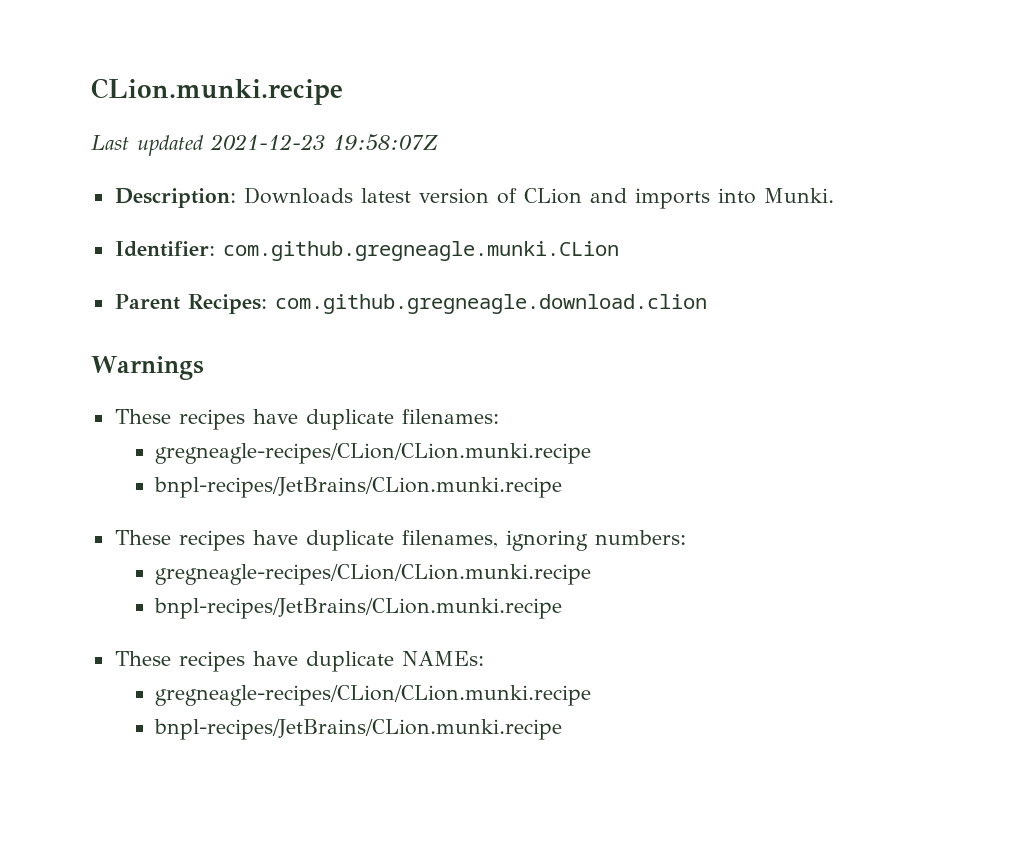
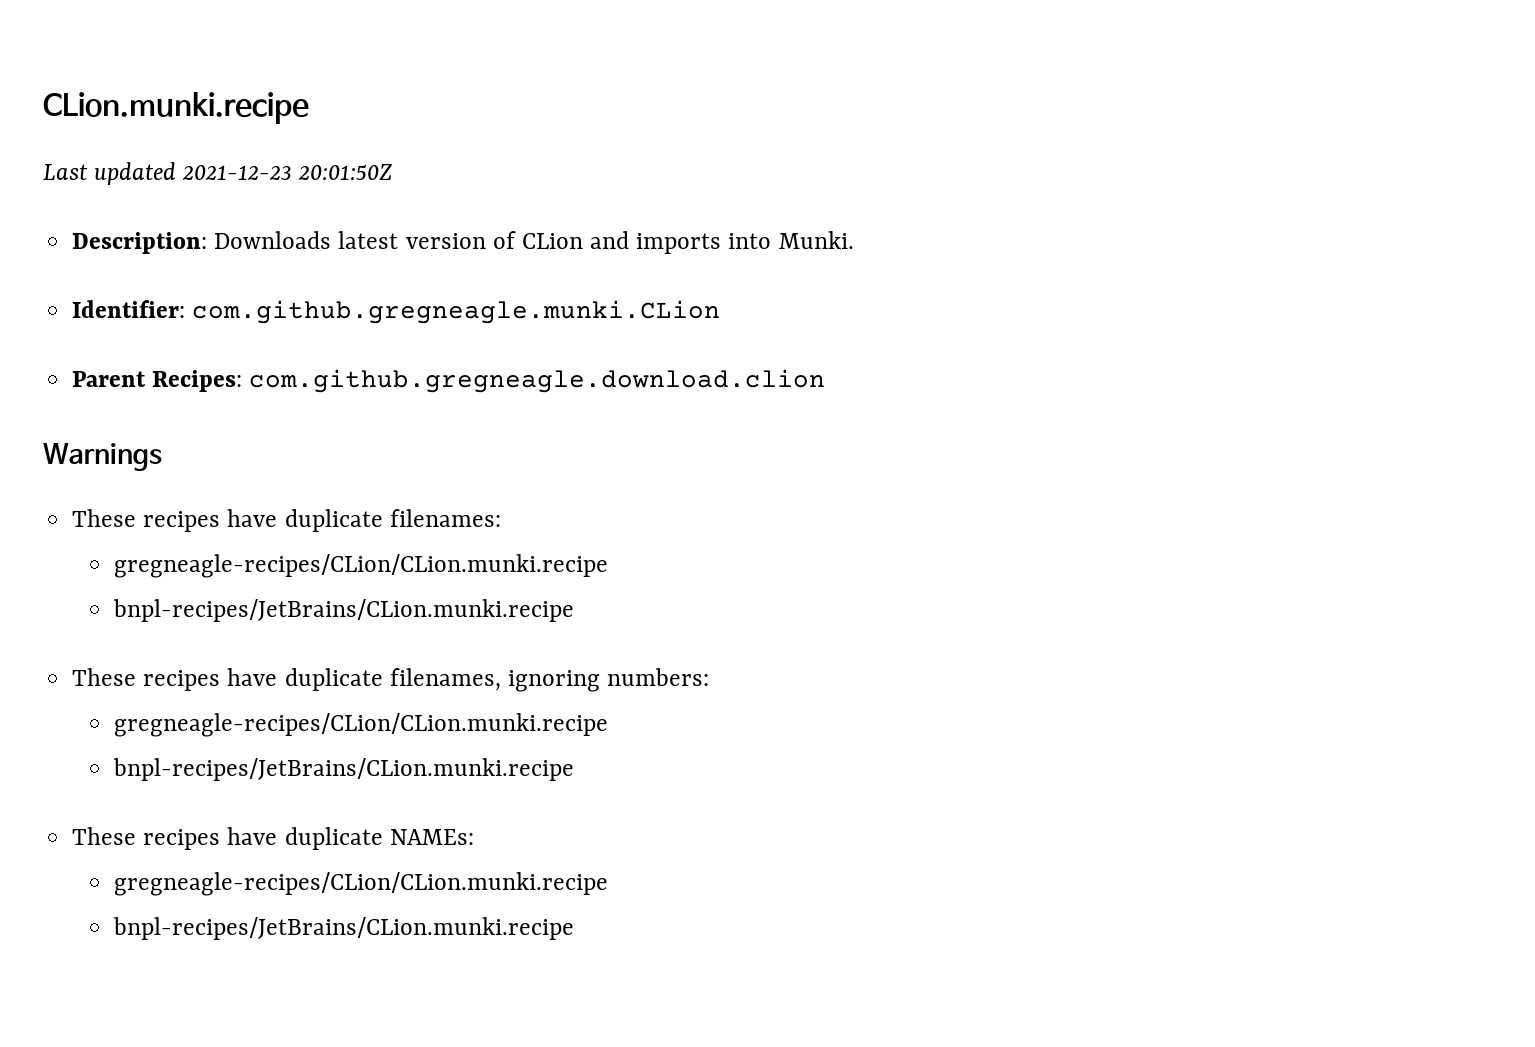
- Last updated 2021-12-23 19:58:07Z
+ Last updated 2021-12-23 20:01:50Z

